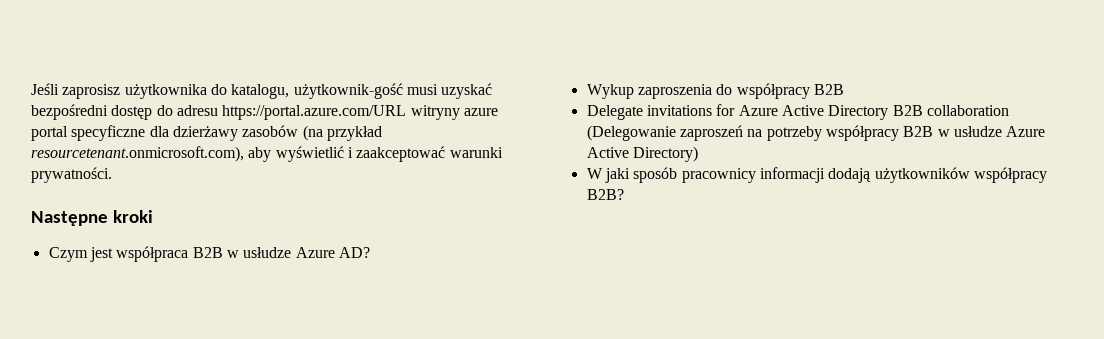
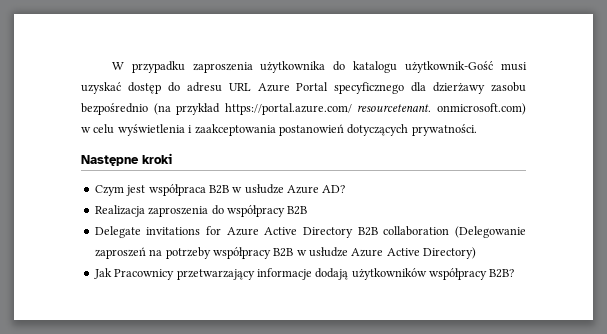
- Jeśli zaprosisz użytkownika do katalogu, użytkownik-gość musi uzyskać bezpośredni dostęp do adresu https://portal.azure.com/URL witryny azure portal specyficzne dla dzierżawy zasobów (na przykład resourcetenant.onmicrosoft.com), aby wyświetlić i zaakceptować warunki prywatności.
+ W przypadku zaproszenia użytkownika do katalogu użytkownik-Gość musi uzyskać dostęp do adresu URL Azure Portal specyficznego dla dzierżawy zasobu bezpośrednio (na przykład https://portal.azure.com/ resourcetenant. onmicrosoft.com) w celu wyświetlenia i zaakceptowania postanowień dotyczących prywatności.
- Wykup zaproszenia do współpracy B2B
+ Realizacja zaproszenia do współpracy B2B
- W jaki sposób pracownicy informacji dodają użytkowników współpracy B2B?
+ Jak Pracownicy przetwarzający informacje dodają użytkowników współpracy B2B?

